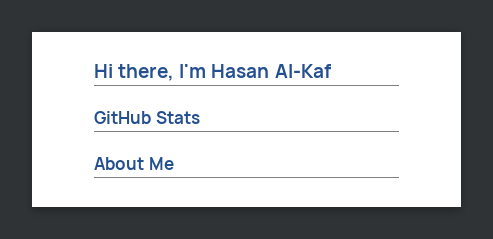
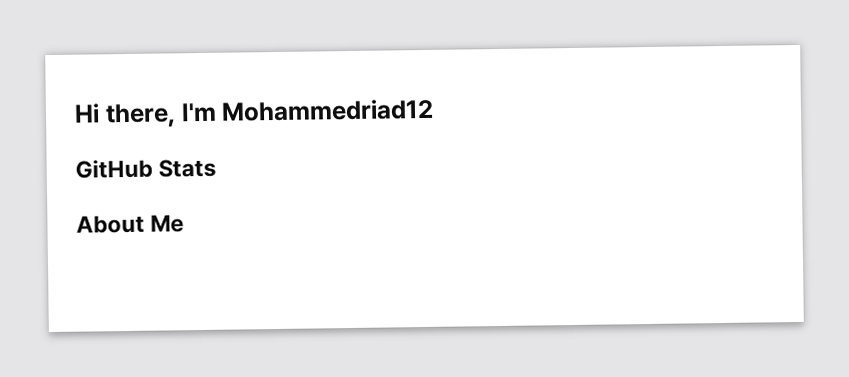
- Hi there, I'm Hasan Al-Kaf
+ Hi there, I'm Mohammedriad12

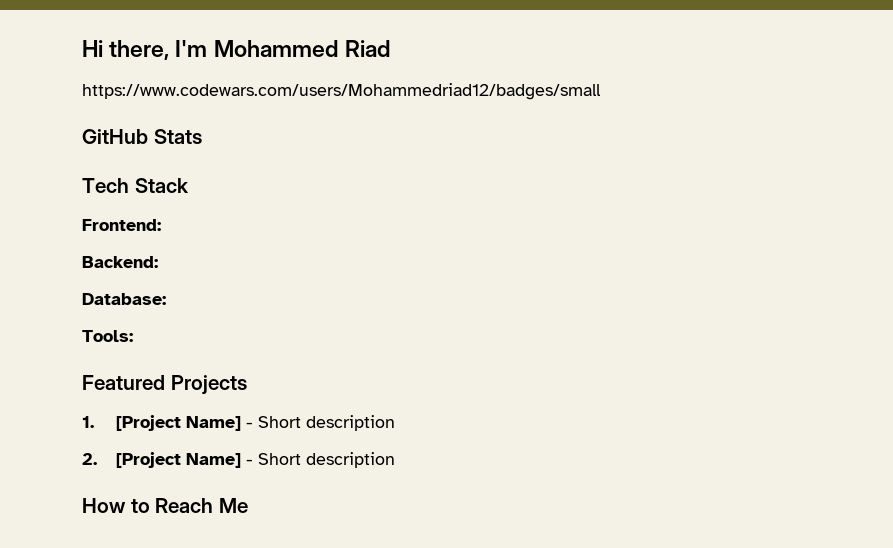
- Hi there, I'm Mohammedriad12
+ Hi there, I'm Mohammed Riad
+ https://www.codewars.com/users/Mohammedriad12/badges/small
- About Me
+ Tech Stack
+ Frontend:
+ Backend:
+ Database:
+ Tools:
+ Featured Projects
+ 1. [Project Name] - Short description
+ 2. [Project Name] - Short description
+ How to Reach Me

